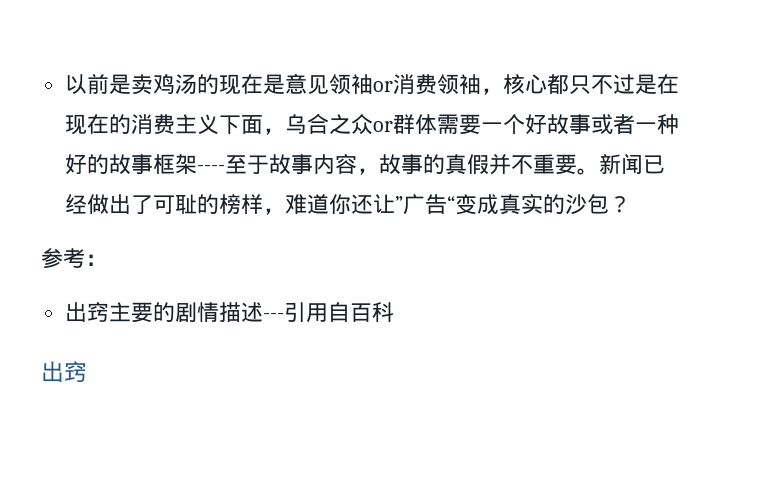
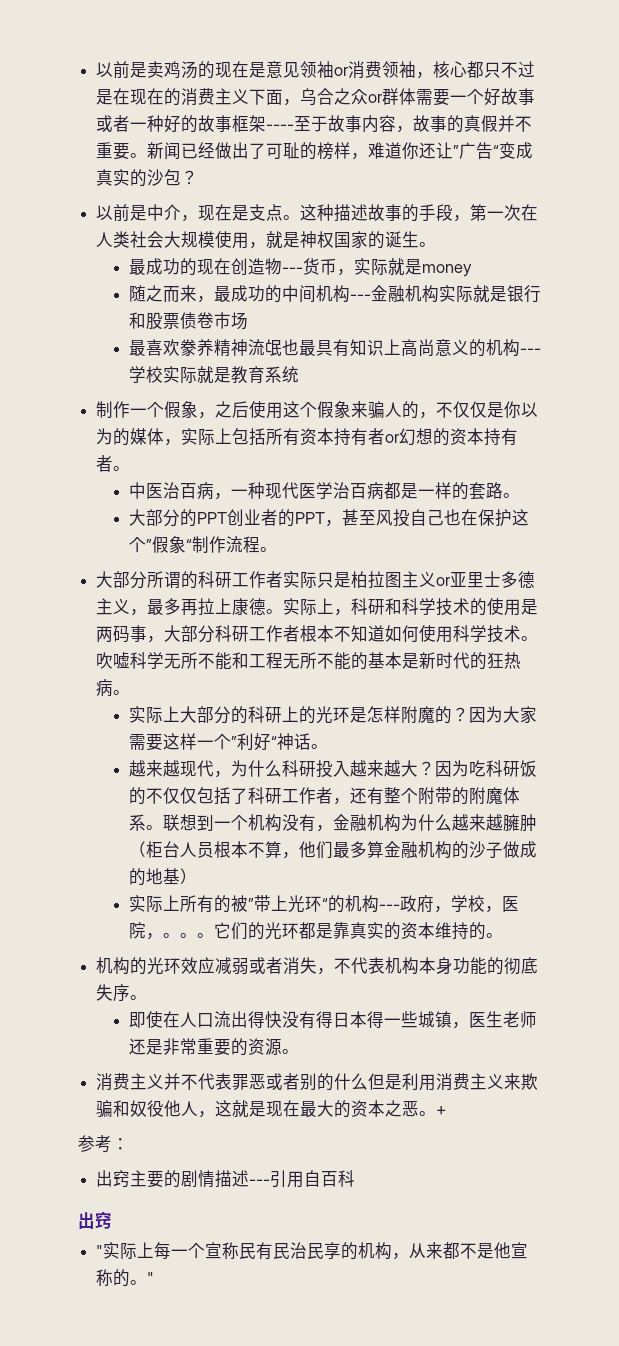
+ 以前是中介，现在是支点。这种描述故事的手段，第一次在人类社会大规模使用，就是神权国家的诞生。
+ 最成功的现在创造物---货币，实际就是money
+ 随之而来，最成功的中间机构---金融机构实际就是银行和股票债卷市场
+ 最喜欢豢养精神流氓也最具有知识上高尚意义的机构---学校实际就是教育系统
+ 制作一个假象，之后使用这个假象来骗人的，不仅仅是你以为的媒体，实际上包括所有资本持有者or幻想的资本持有者。
+ 中医治百病，一种现代医学治百病都是一样的套路。
+ 大部分的PPT创业者的PPT，甚至风投自己也在保护这个”假象“制作流程。
+ 大部分所谓的科研工作者实际只是柏拉图主义or亚里士多德主义，最多再拉上康德。实际上，科研和科学技术的使用是两码事，大部分科研工作者根本不知道如何使用科学技术。吹嘘科学无所不能和工程无所不能的基本是新时代的狂热病。
+ 实际上大部分的科研上的光环是怎样附魔的？因为大家需要这样一个”利好“神话。
+ 越来越现代，为什么科研投入越来越大？因为吃科研饭的不仅仅包括了科研工作者，还有整个附带的附魔体系。联想到一个机构没有，金融机构为什么越来越臃肿（柜台人员根本不算，他们最多算金融机构的沙子做成的地基）
+ 实际上所有的被”带上光环“的机构---政府，学校，医院，。。。它们的光环都是靠真实的资本维持的。
+ 机构的光环效应减弱或者消失，不代表机构本身功能的彻底失序。
+ 即使在人口流出得快没有得日本得一些城镇，医生老师还是非常重要的资源。
+ 消费主义并不代表罪恶或者别的什么但是利用消费主义来欺骗和奴役他人，这就是现在最大的资本之恶。+
+ "实际上每一个宣称民有民治民享的机构，从来都不是他宣称的。"

